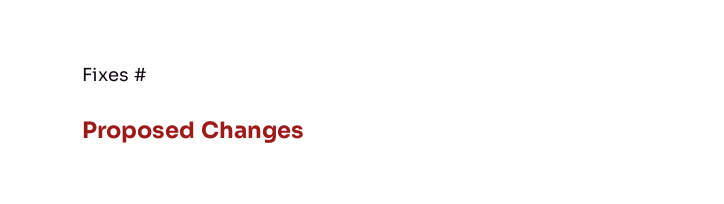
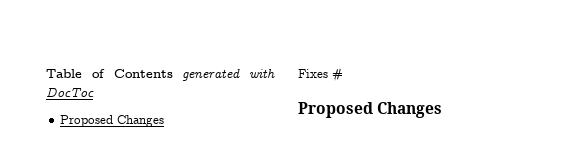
+ Table of Contents generated with DocToc
+ Proposed Changes

